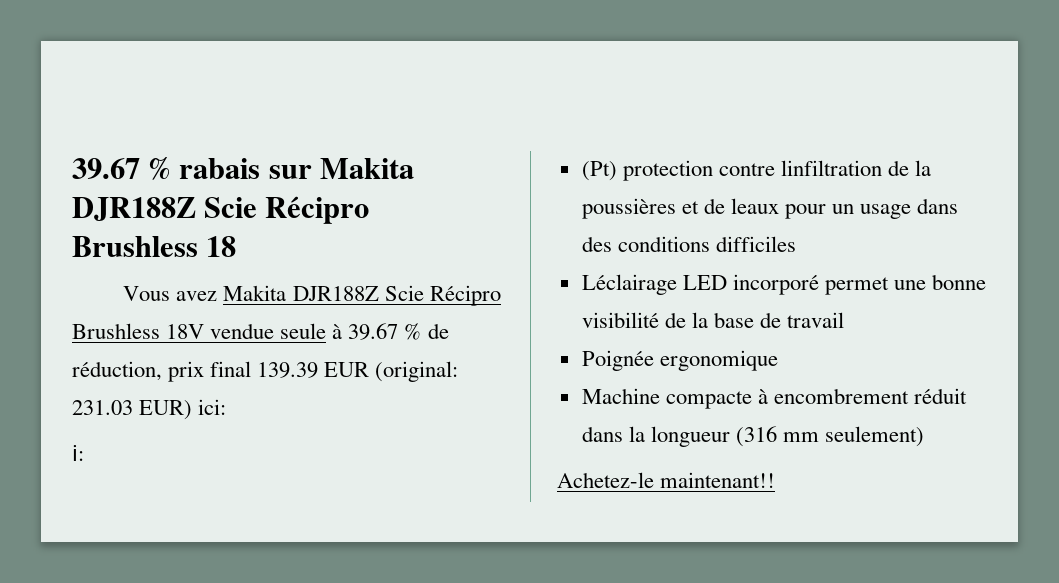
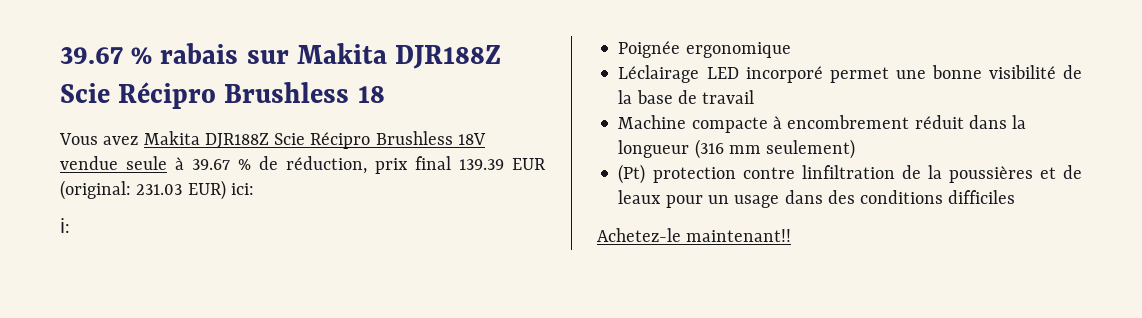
+ Poignée ergonomique
+ Léclairage LED incorporé permet une bonne visibilité de la base de travail
+ Machine compacte à encombrement réduit dans la longueur (316 mm seulement)
- Léclairage LED incorporé permet une bonne visibilité de la base de travail
- Poignée ergonomique
- Machine compacte à encombrement réduit dans la longueur (316 mm seulement)

